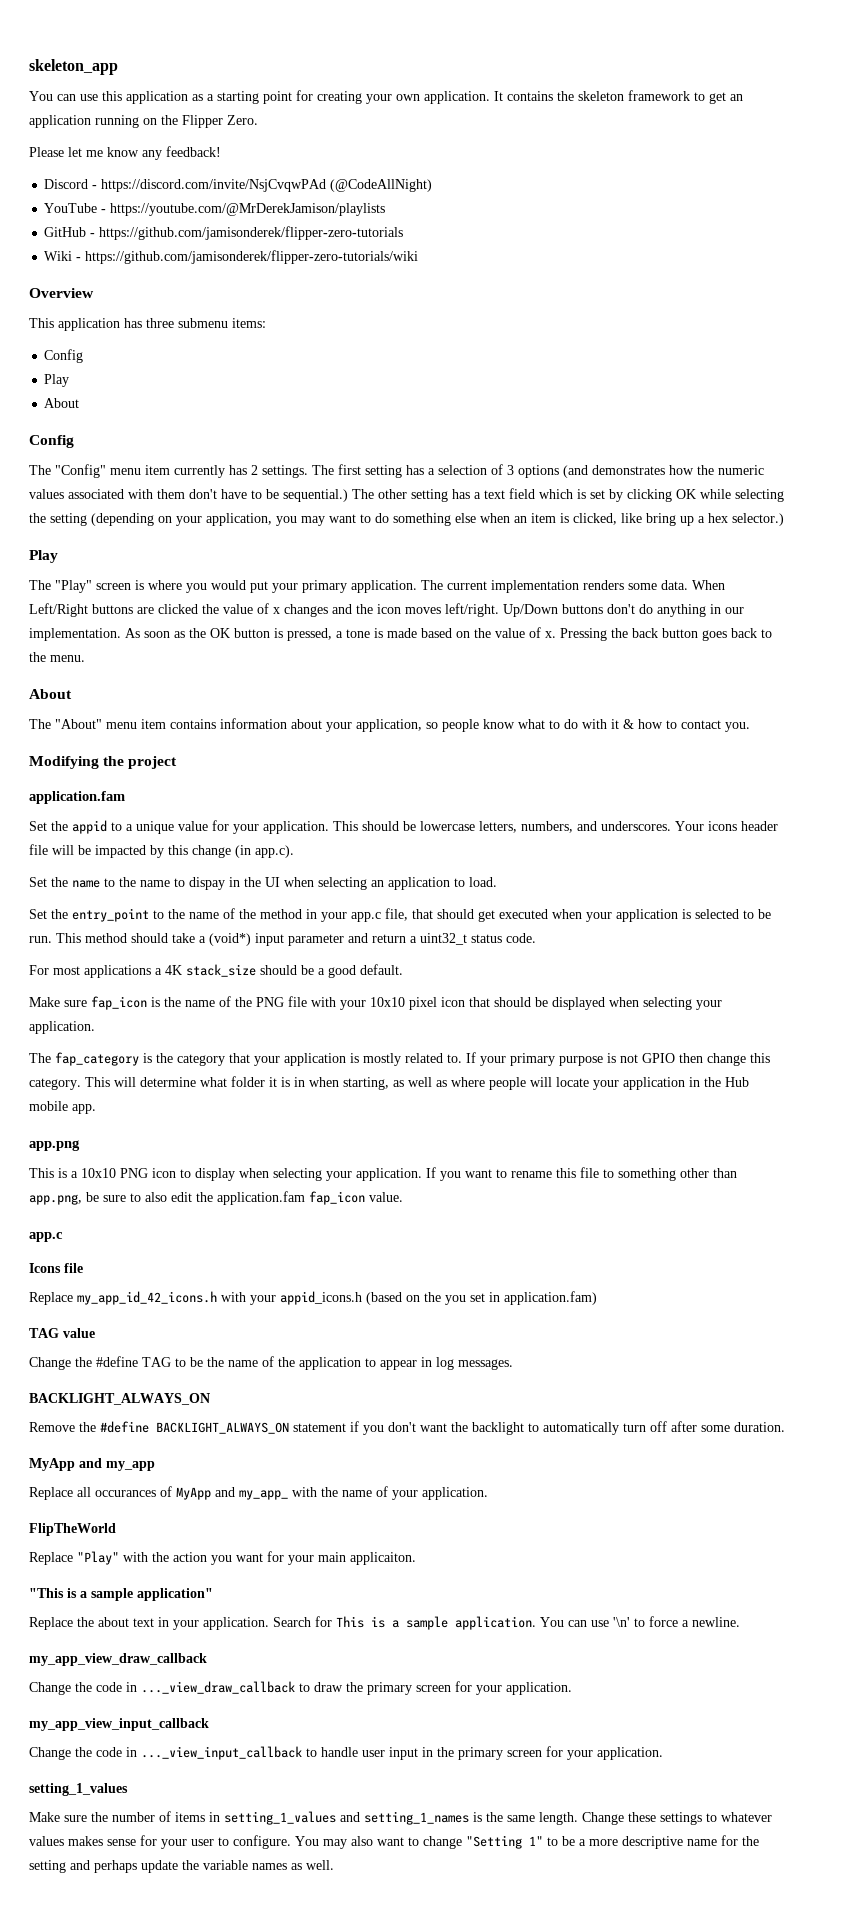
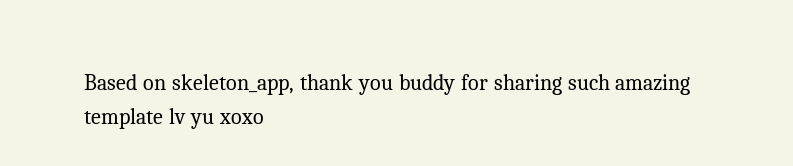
- skeleton_app
- You can use this application as a starting point for creating your own application. It contains the skeleton framework to get an application running on the Flipper Zero.
- Please let me know any feedback!
- Discord - https://discord.com/invite/NsjCvqwPAd (@CodeAllNight)
- YouTube - https://youtube.com/@MrDerekJamison/playlists
- GitHub - https://github.com/jamisonderek/flipper-zero-tutorials
- Wiki - https://github.com/jamisonderek/flipper-zero-tutorials/wiki
- Overview
- This application has three submenu items:
- Config
- Play
- About
- Config
- The "Config" menu item currently has 2 settings. The first setting has a selection of 3 options (and demonstrates how the numeric values associated with them don't have to be sequential.) The other setting has a text field which is set by clicking OK while selecting the setting (depending on your application, you may want to do something else when an item is clicked, like bring up a hex selector.)
- Play
- The "Play" screen is where you would put your primary application. The current implementation renders some data. When Left/Right buttons are clicked the value of x changes and the icon moves left/right. Up/Down buttons don't do anything in our implementation. As soon as the OK button is pressed, a tone is made based on the value of x. Pressing the back button goes back to the menu.
- About
- The "About" menu item contains information about your application, so people know what to do with it & how to contact you.
- Modifying the project
- application.fam
- Set the appid to a unique value for your application. This should be lowercase letters, numbers, and underscores. Your icons header file will be impacted by this change (in app.c).
- Set the name to the name to dispay in the UI when selecting an application to load.
- Set the entry_point to the name of the method in your app.c file, that should get executed when your application is selected to be run. This method should take a (void*) input parameter and return a uint32_t status code.
- For most applications a 4K stack_size should be a good default.
- Make sure fap_icon is the name of the PNG file with your 10x10 pixel icon that should be displayed when selecting your application.
- The fap_category is the category that your application is mostly related to. If your primary purpose is not GPIO then change this category. This will determine what folder it is in when starting, as well as where people will locate your application in the Hub mobile app.
- app.png
- This is a 10x10 PNG icon to display when selecting your application. If you want to rename this file to something other than app.png, be sure to also edit the application.fam fap_icon value.
- app.c
- Icons file
- Replace my_app_id_42_icons.h with your appid_icons.h (based on the you set in application.fam)
- TAG value
- Change the #define TAG to be the name of the application to appear in log messages.
- BACKLIGHT_ALWAYS_ON
- Remove the #define BACKLIGHT_ALWAYS_ON statement if you don't want the backlight to automatically turn off after some duration.
- MyApp and my_app
- Replace all occurances of MyApp and my_app_ with the name of your application.
- FlipTheWorld
- Replace "Play" with the action you want for your main applicaiton.
- "This is a sample application"
- Replace the about text in your application. Search for This is a sample application. You can use '\n' to force a newline.
- my_app_view_draw_callback
- Change the code in ..._view_draw_callback to draw the primary screen for your application.
- my_app_view_input_callback
- Change the code in ..._view_input_callback to handle user input in the primary screen for your application.
- setting_1_values
- Make sure the number of items in setting_1_values and setting_1_names is the same length. Change these settings to whatever values makes sense for your user to configure. You may also want to change "Setting 1" to be a more descriptive name for the setting and perhaps update the variable names as well.
+ Based on skeleton_app, thank you buddy for sharing such amazing template lv yu xoxo

